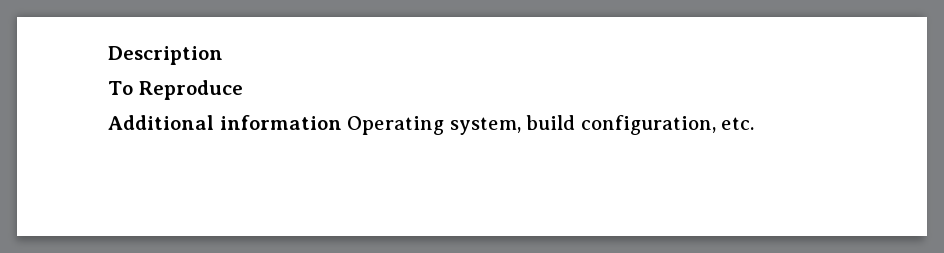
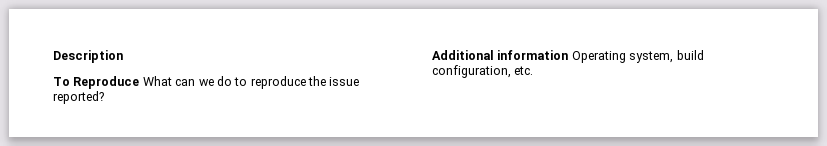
- To Reproduce
+ To Reproduce What can we do to reproduce the issue reported?

